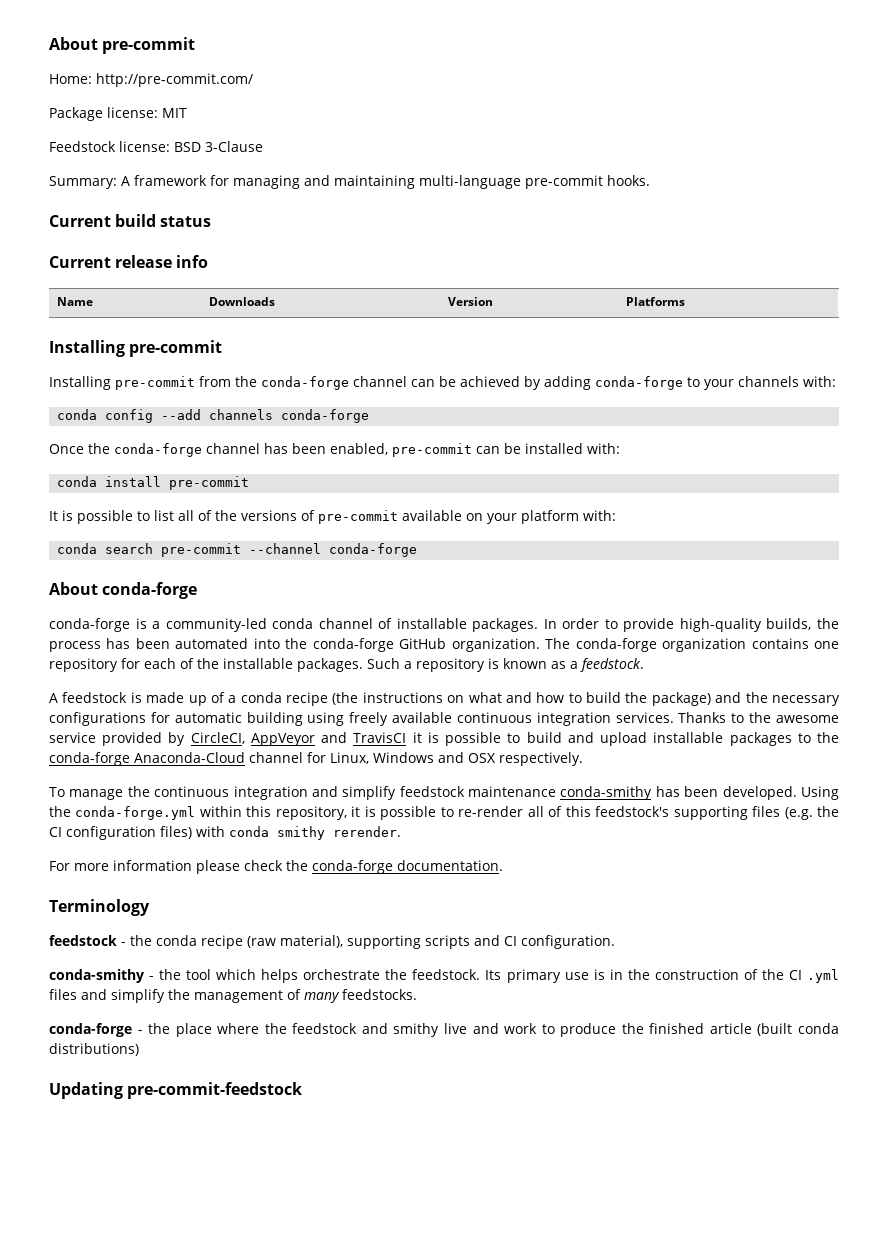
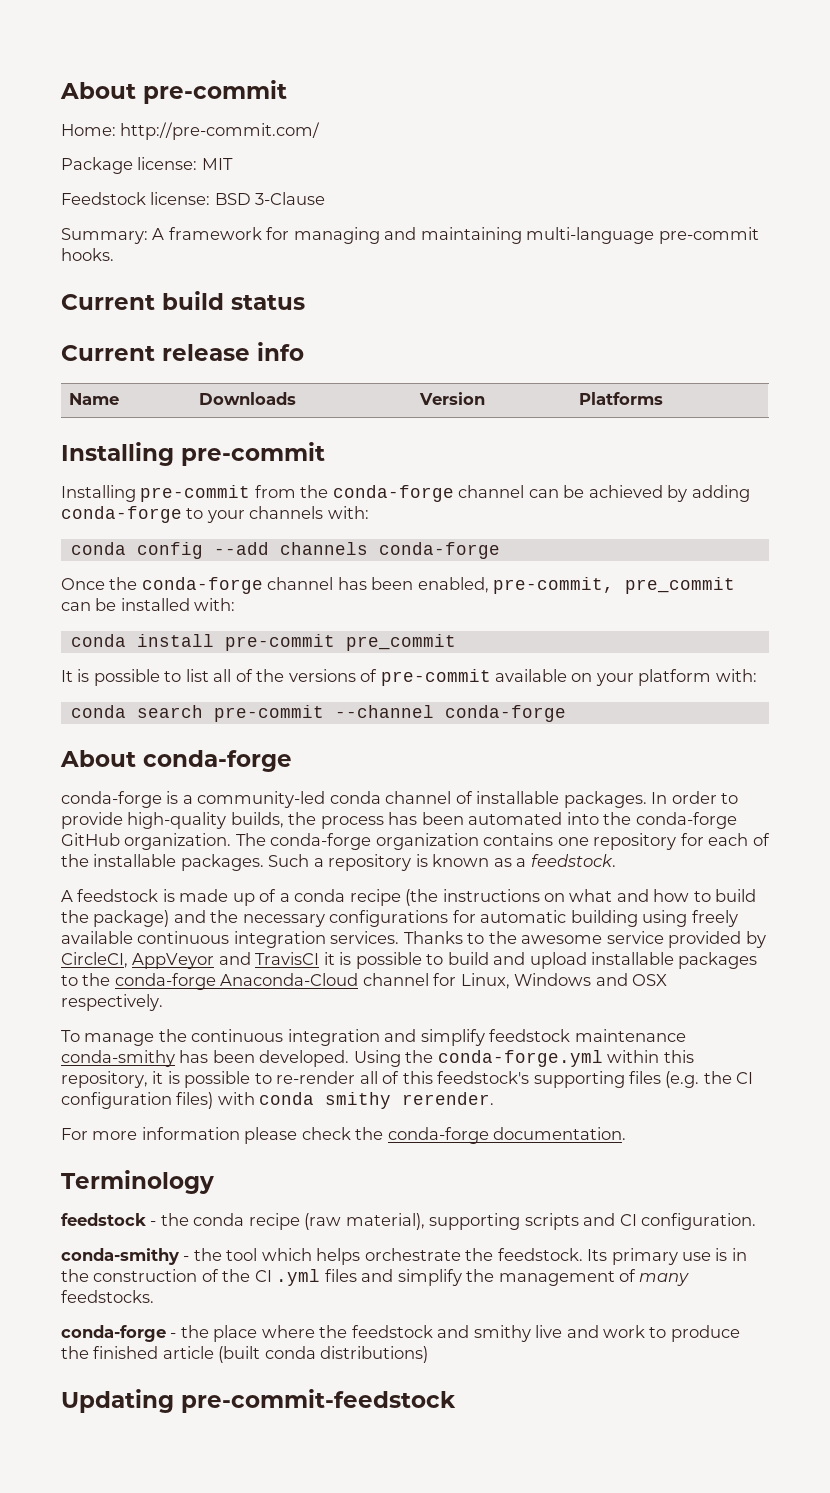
- Once the conda-forge channel has been enabled, pre-commit can be installed with:
+ Once the conda-forge channel has been enabled, pre-commit, pre_commit can be installed with:
- conda install pre-commit
+ conda install pre-commit pre_commit

